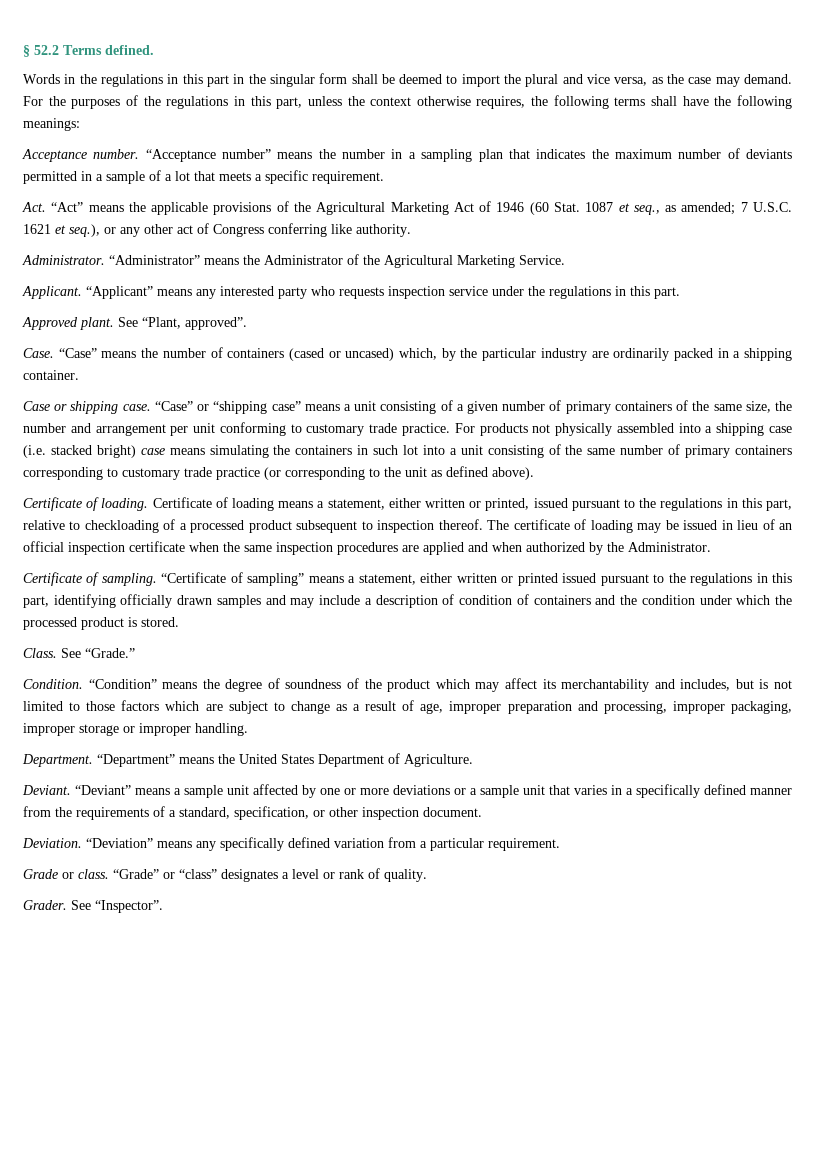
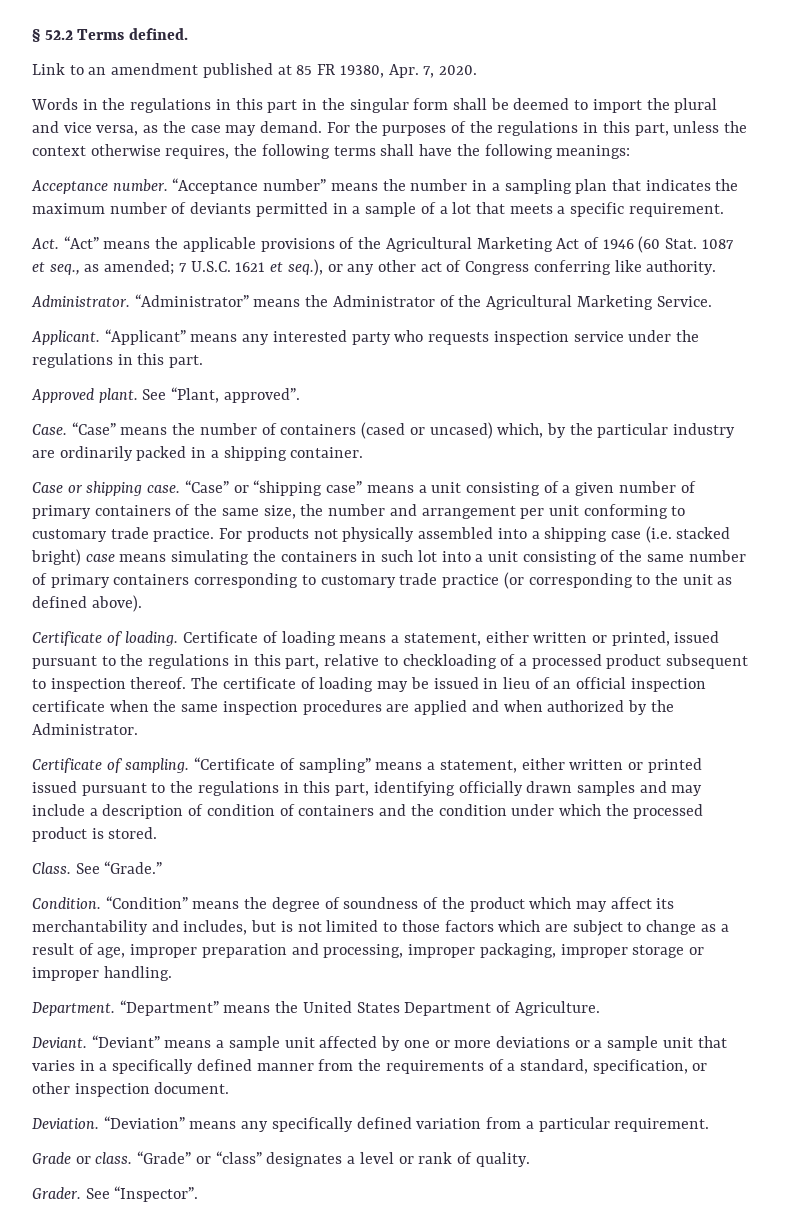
+ Link to an amendment published at 85 FR 19380, Apr. 7, 2020.

